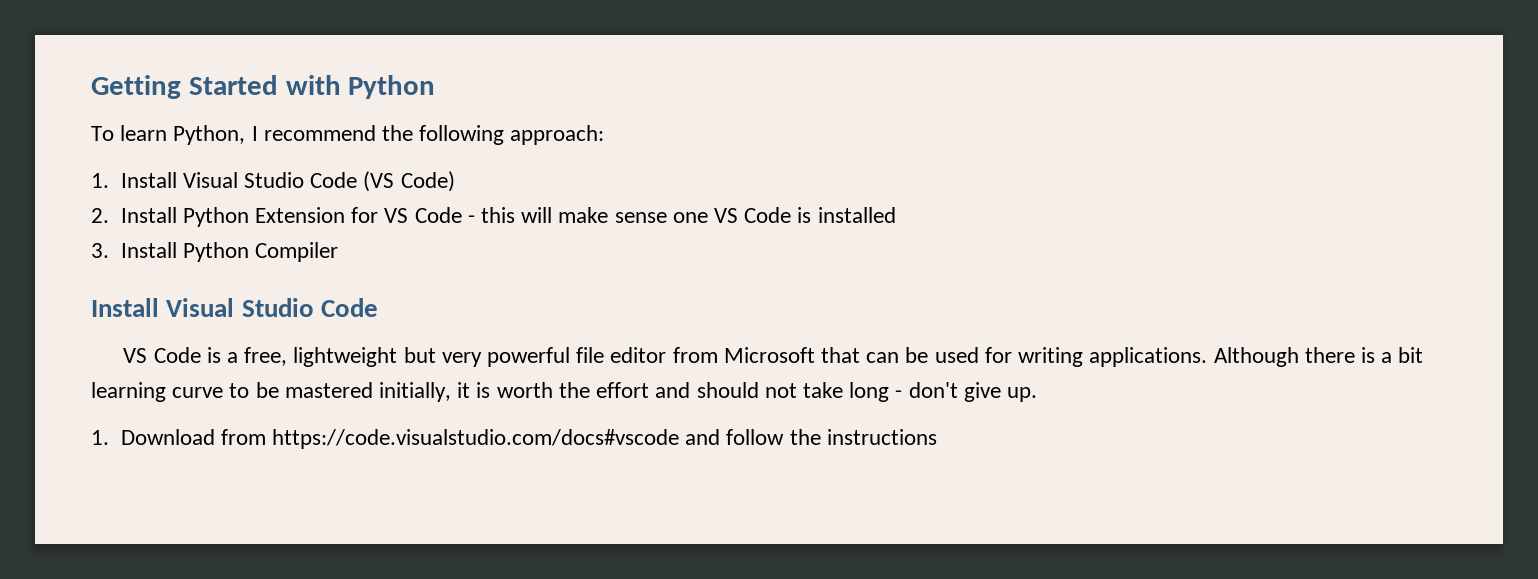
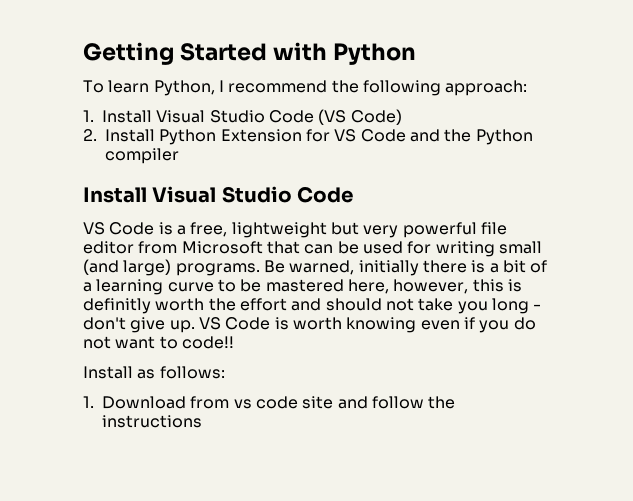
- 2. Install Python Extension for VS Code - this will make sense one VS Code is installed
- 3. Install Python Compiler
+ 2. Install Python Extension for VS Code and the Python compiler
- VS Code is a free, lightweight but very powerful file editor from Microsoft that can be used for writing applications. Although there is a bit learning curve to be mastered initially, it is worth the effort and should not take long - don't give up.
+ VS Code is a free, lightweight but very powerful file editor from Microsoft that can be used for writing small (and large) programs. Be warned, initially there is a bit of a learning curve to be mastered here, however, this is definitly worth the effort and should not take you long - don't give up. VS Code is worth knowing even if you do not want to code!!
+ Install as follows:
- 1. Download from https://code.visualstudio.com/docs#vscode and follow the instructions
+ 1. Download from vs code site and follow the instructions

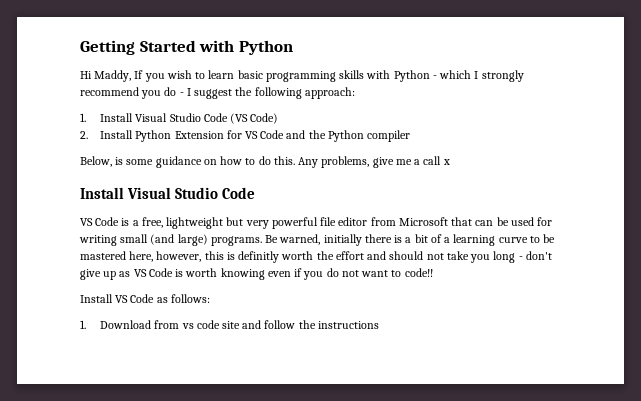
- To learn Python, I recommend the following approach:
+ Hi Maddy, If you wish to learn basic programming skills with Python - which I strongly recommend you do - I suggest the following approach:
+ Below, is some guidance on how to do this. Any problems, give me a call x
- Be warned, initially there is a bit of a learning curve to be mastered here, however, this is definitly worth the effort and should not take you long - don't give up. VS Code is worth knowing even if you do not want to code!!
+ Be warned, initially there is a bit of a learning curve to be mastered here, however, this is definitly worth the effort and should not take you long - don't give up as VS Code is worth knowing even if you do not want to code!!
- Install as follows:
+ Install VS Code as follows:

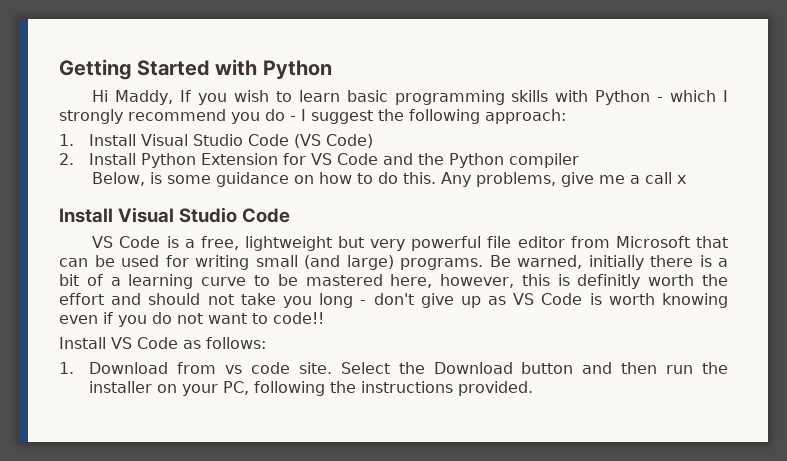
- 1. Download from vs code site and follow the instructions
+ 1. Download from vs code site. Select the Download button and then run the installer on your PC, following the instructions provided.

